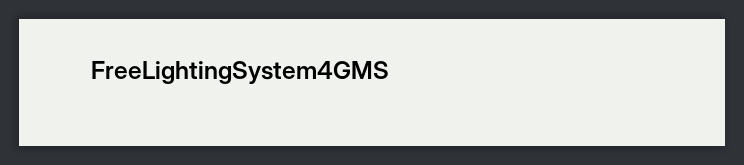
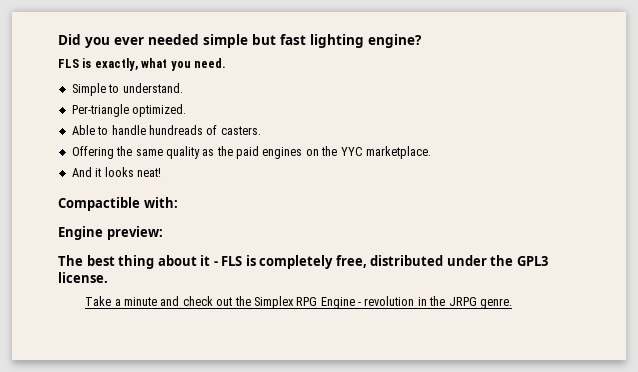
- FreeLightingSystem4GMS
+ Did you ever needed simple but fast lighting engine?
+ FLS is exactly, what you need.
+ Simple to understand.
+ Per-triangle optimized.
+ Able to handle hundreads of casters.
+ Offering the same quality as the paid engines on the YYC marketplace.
+ And it looks neat!
+ Compactible with:
+ Engine preview:
+ The best thing about it - FLS is completely free, distributed under the GPL3 license.
+ Take a minute and check out the Simplex RPG Engine - revolution in the JRPG genre.

